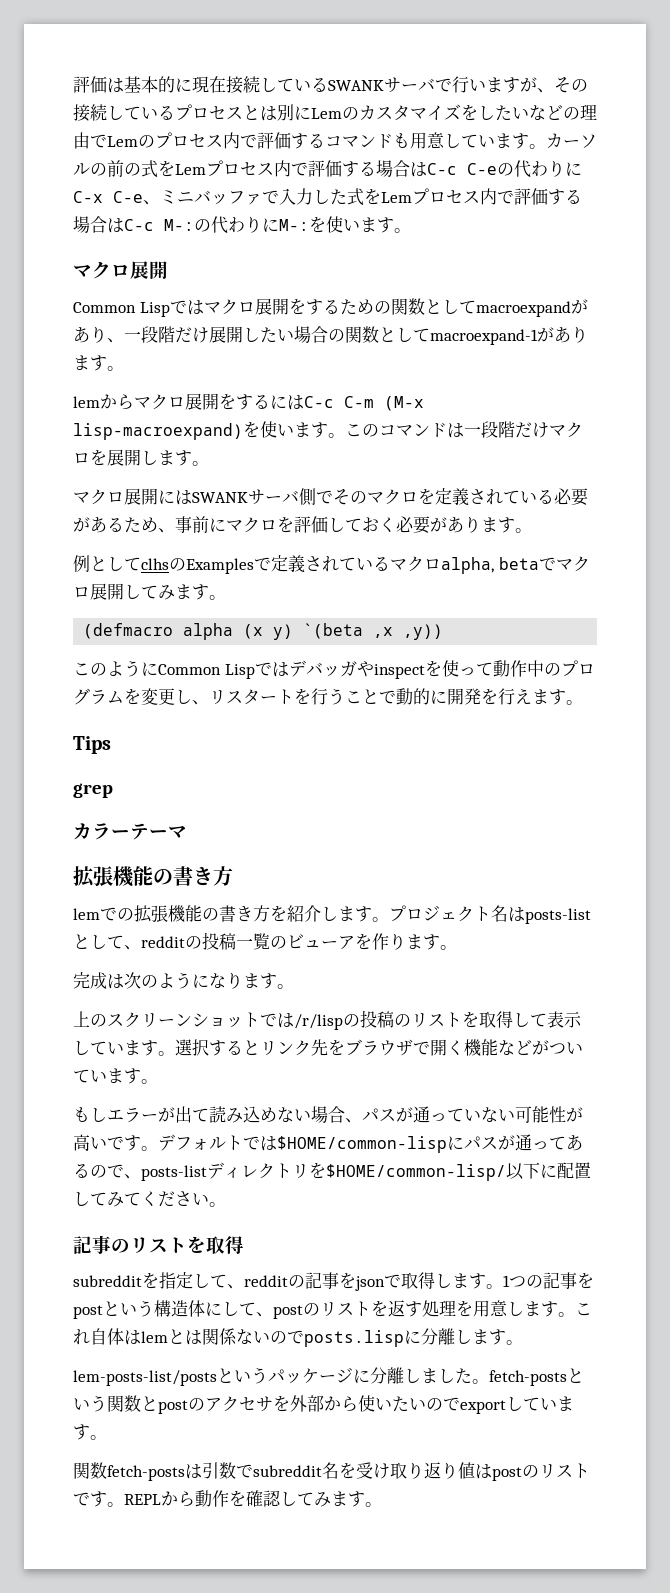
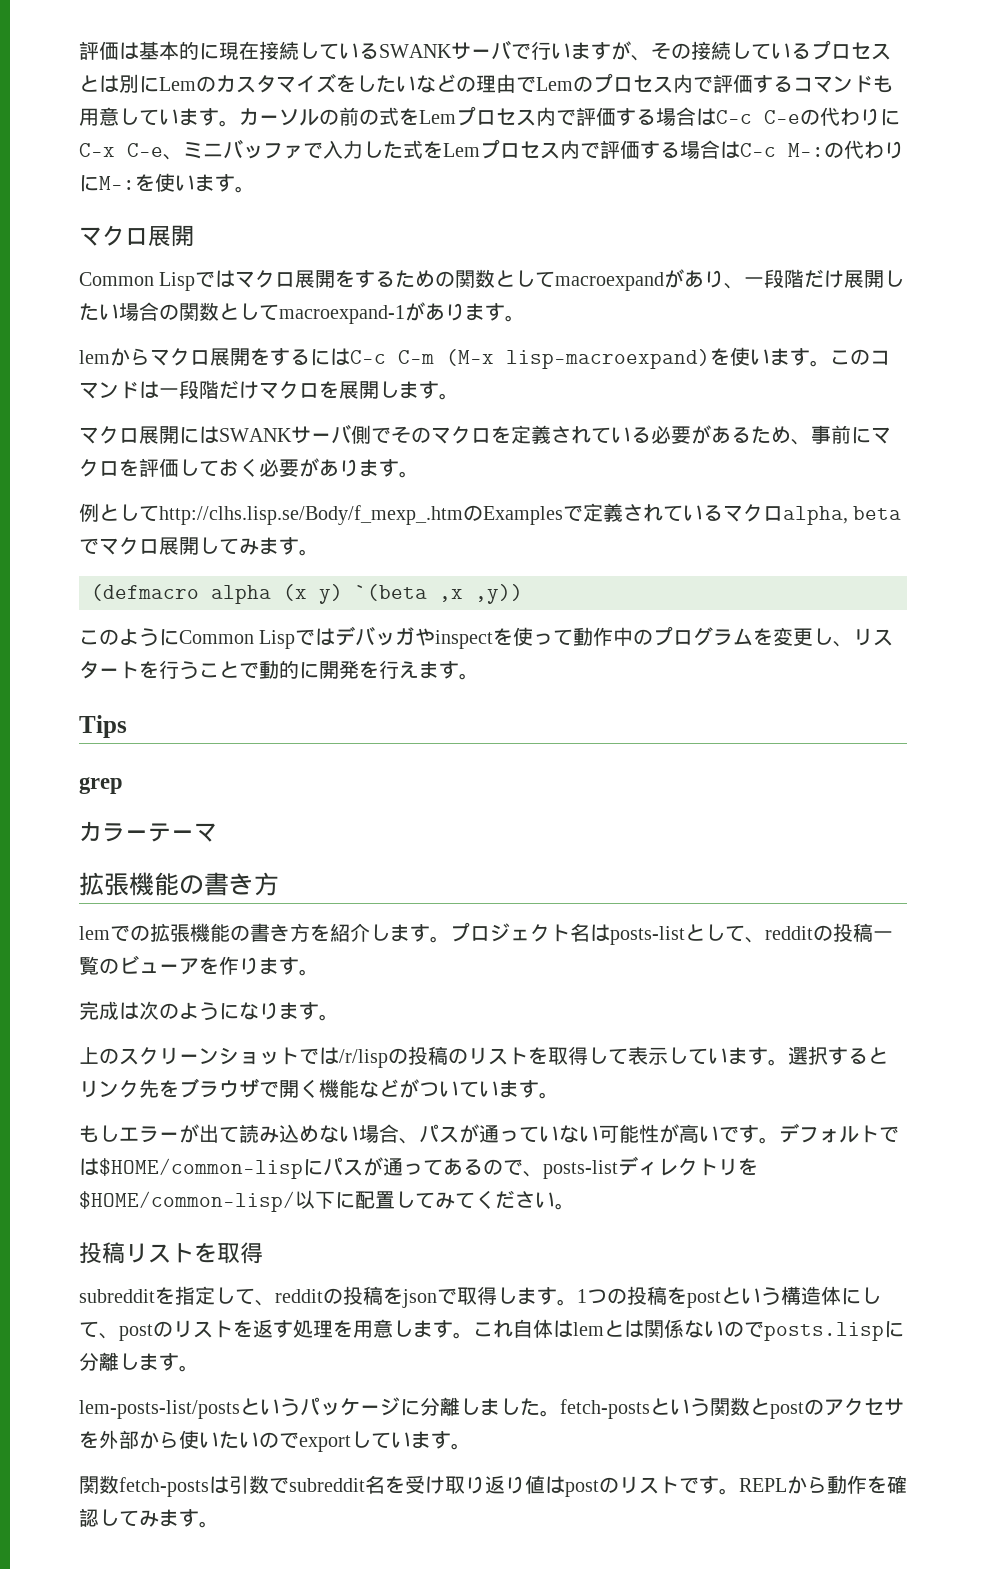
- 例としてclhsのExamplesで定義されているマクロalpha, betaでマクロ展開してみます。
+ 例としてhttp://clhs.lisp.se/Body/f_mexp_.htmのExamplesで定義されているマクロalpha, betaでマクロ展開してみます。
- 記事のリストを取得
+ 投稿リストを取得
- subredditを指定して、redditの記事をjsonで取得します。
+ subredditを指定して、redditの投稿をjsonで取得します。
- 1つの記事をpostという構造体にして、postのリストを返す処理を用意します。
+ 1つの投稿をpostという構造体にして、postのリストを返す処理を用意します。

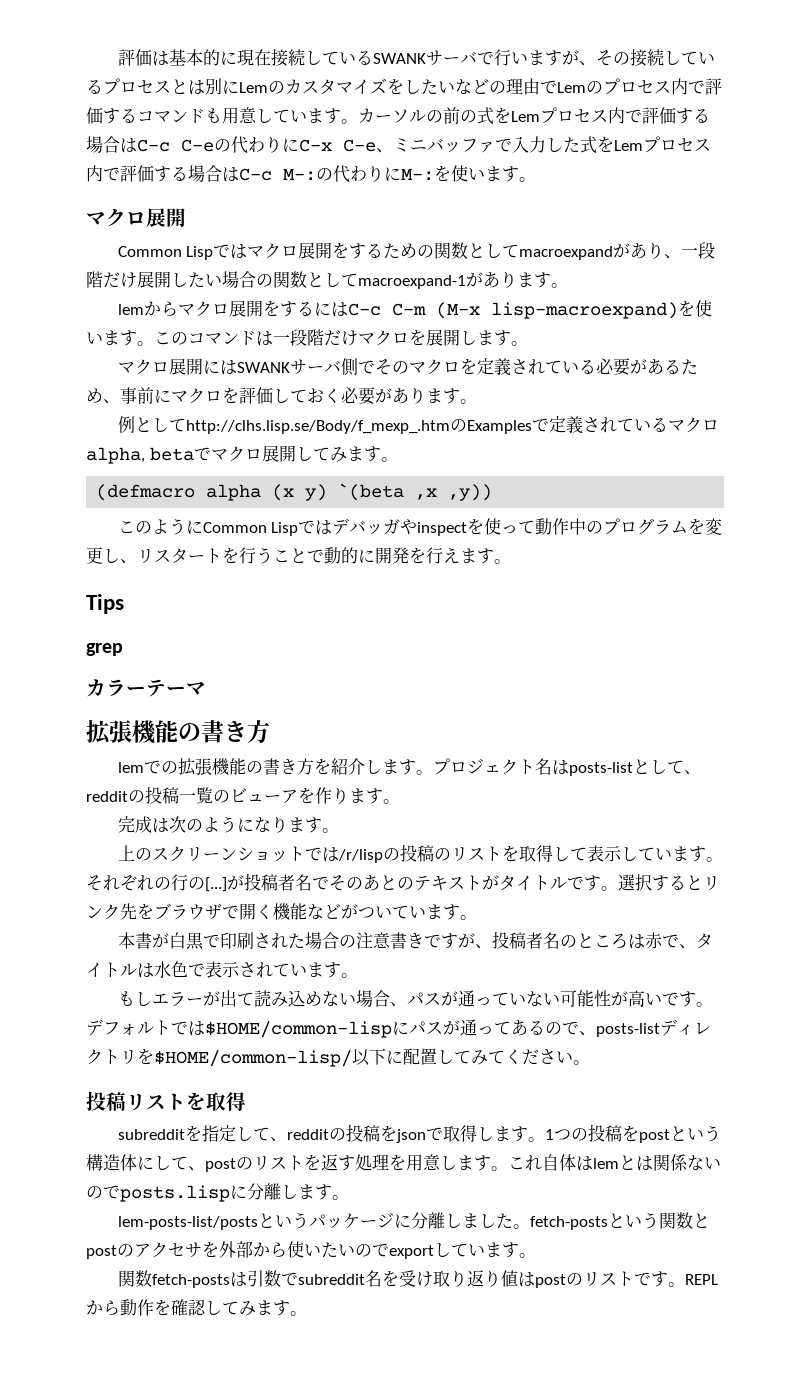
+ それぞれの行の[...]が投稿者名でそのあとのテキストがタイトルです。
+ 本書が白黒で印刷された場合の注意書きですが、投稿者名のところは赤で、タイトルは水色で表示されています。

